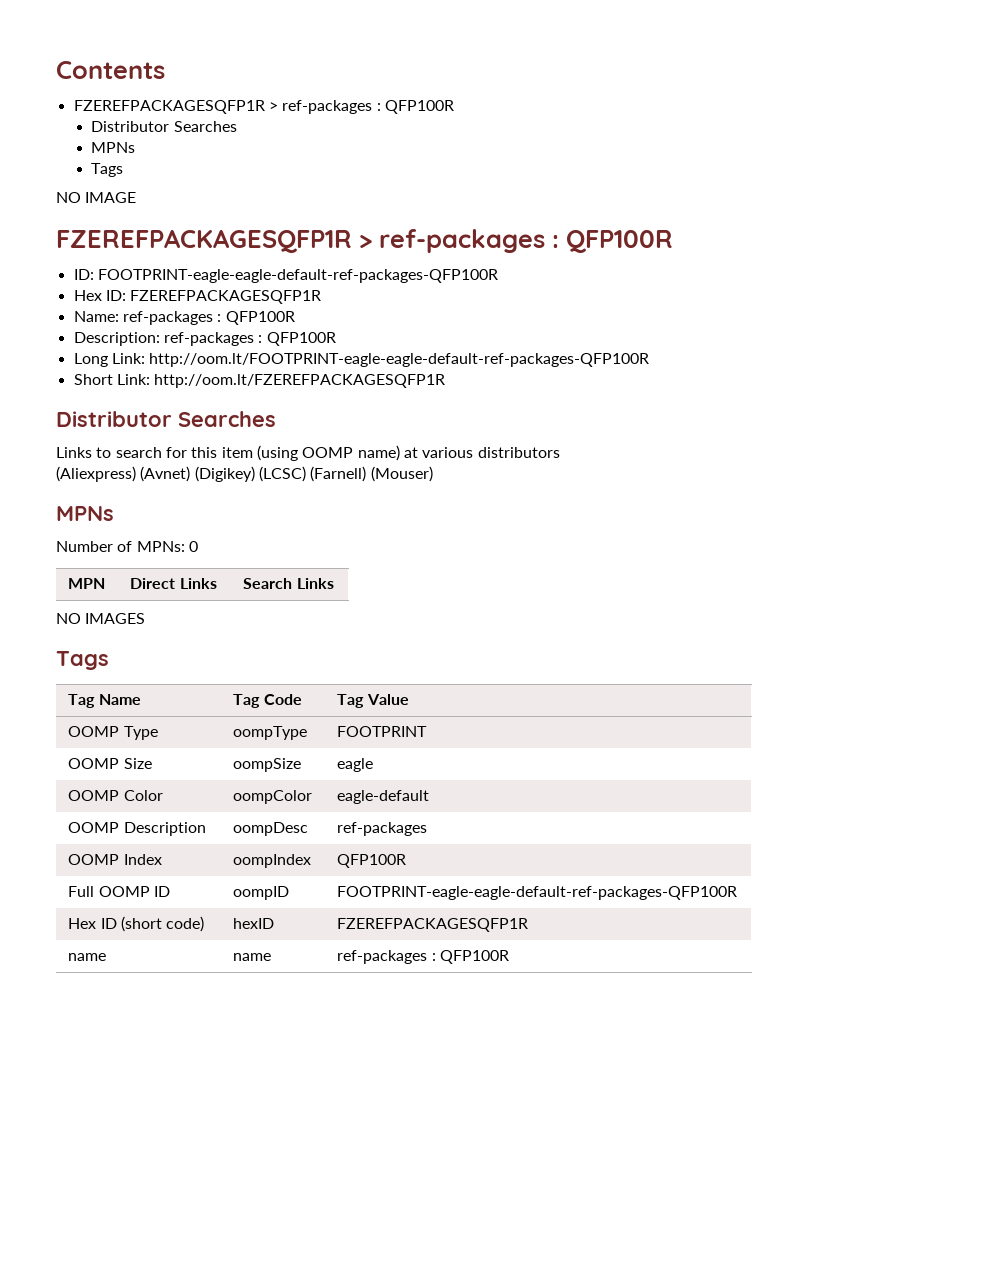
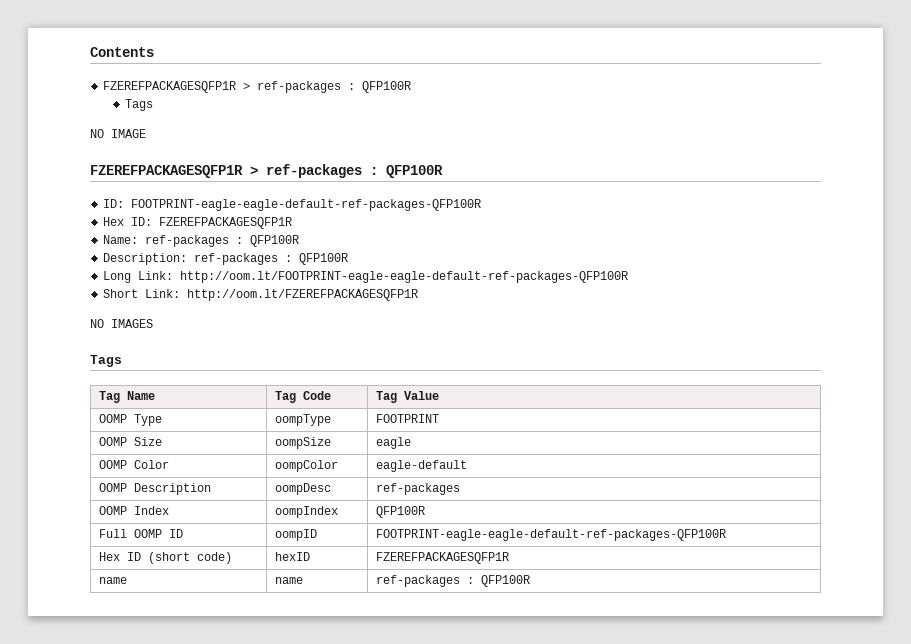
  Contents
  FZEREFPACKAGESQFP1R > ref-packages : QFP100R
- Distributor Searches
- MPNs
  Short Link: http://oom.lt/FZEREFPACKAGESQFP1R
- Distributor Searches
- Links to search for this item (using OOMP name) at various distributors
- (Aliexpress) (Avnet) (Digikey) (LCSC) (Farnell) (Mouser)
- MPNs
- Number of MPNs: 0
- MPN | Direct Links | Search Links

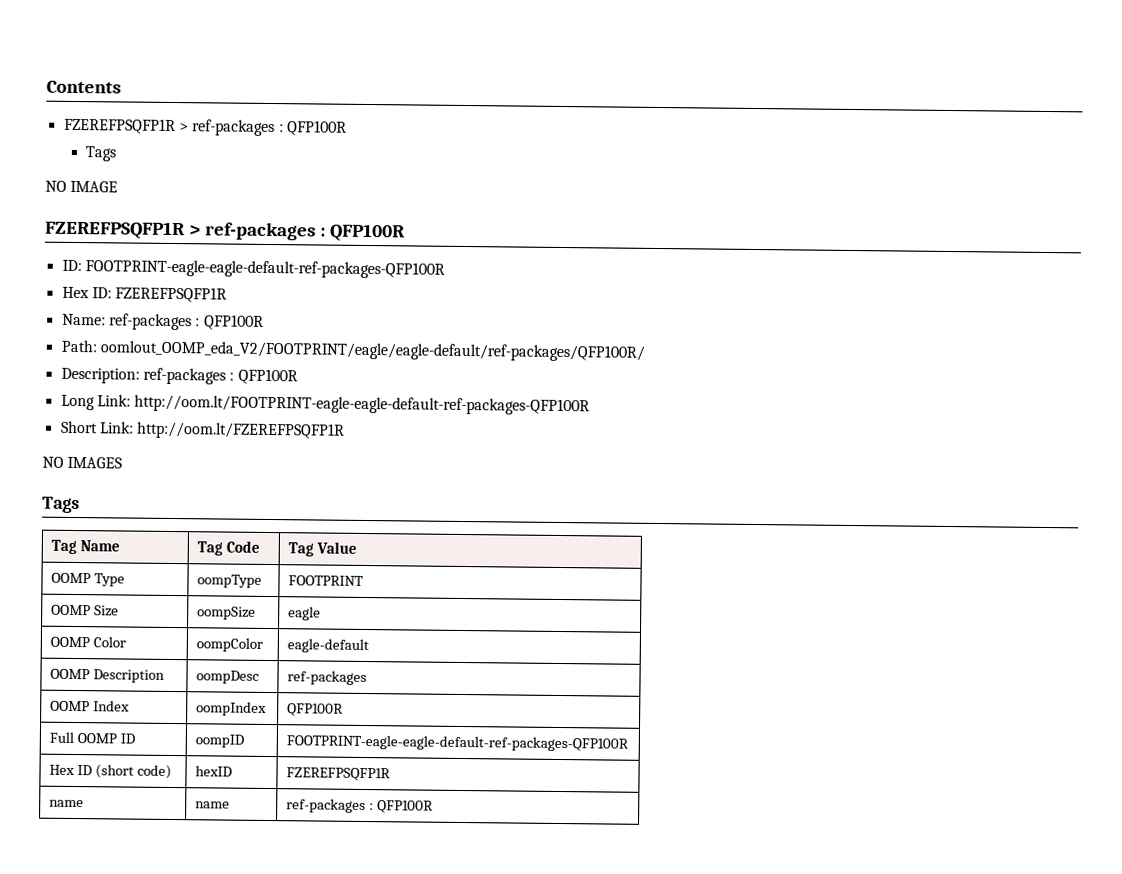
  Contents
- FZEREFPACKAGESQFP1R > ref-packages : QFP100R
+ FZEREFPSQFP1R > ref-packages : QFP100R
  NO IMAGE
- FZEREFPACKAGESQFP1R > ref-packages : QFP100R
+ FZEREFPSQFP1R > ref-packages : QFP100R
- Hex ID: FZEREFPACKAGESQFP1R
+ Hex ID: FZEREFPSQFP1R
+ Path: oomlout_OOMP_eda_V2/FOOTPRINT/eagle/eagle-default/ref-packages/QFP100R/
- Short Link: http://oom.lt/FZEREFPACKAGESQFP1R
+ Short Link: http://oom.lt/FZEREFPSQFP1R
- Hex ID (short code) | hexID | FZEREFPACKAGESQFP1R
+ Hex ID (short code) | hexID | FZEREFPSQFP1R

